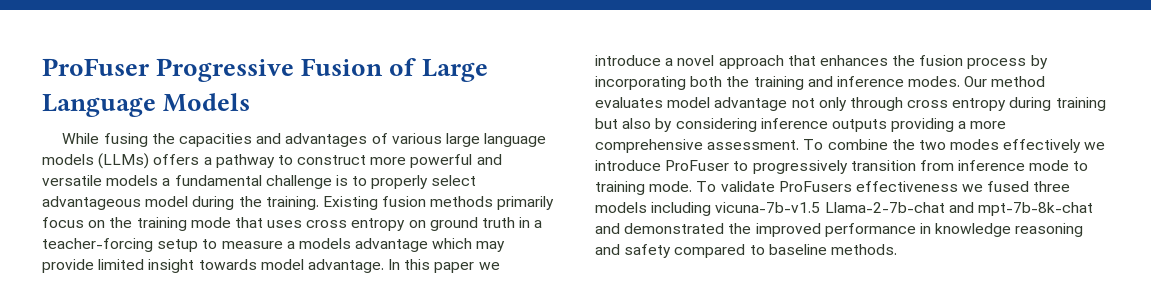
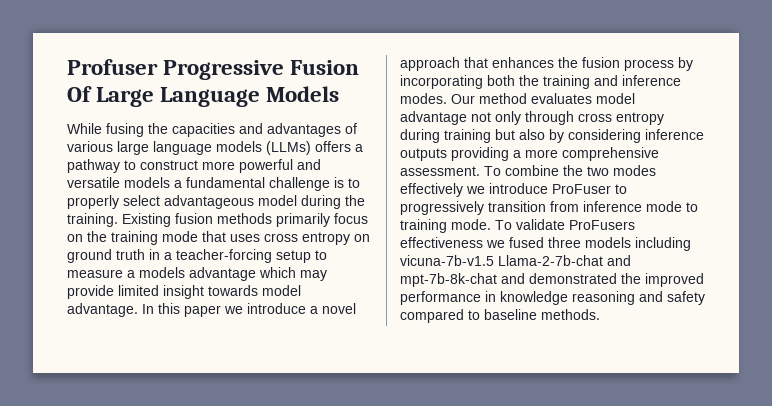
- ProFuser Progressive Fusion of Large Language Models
+ Profuser Progressive Fusion Of Large Language Models

